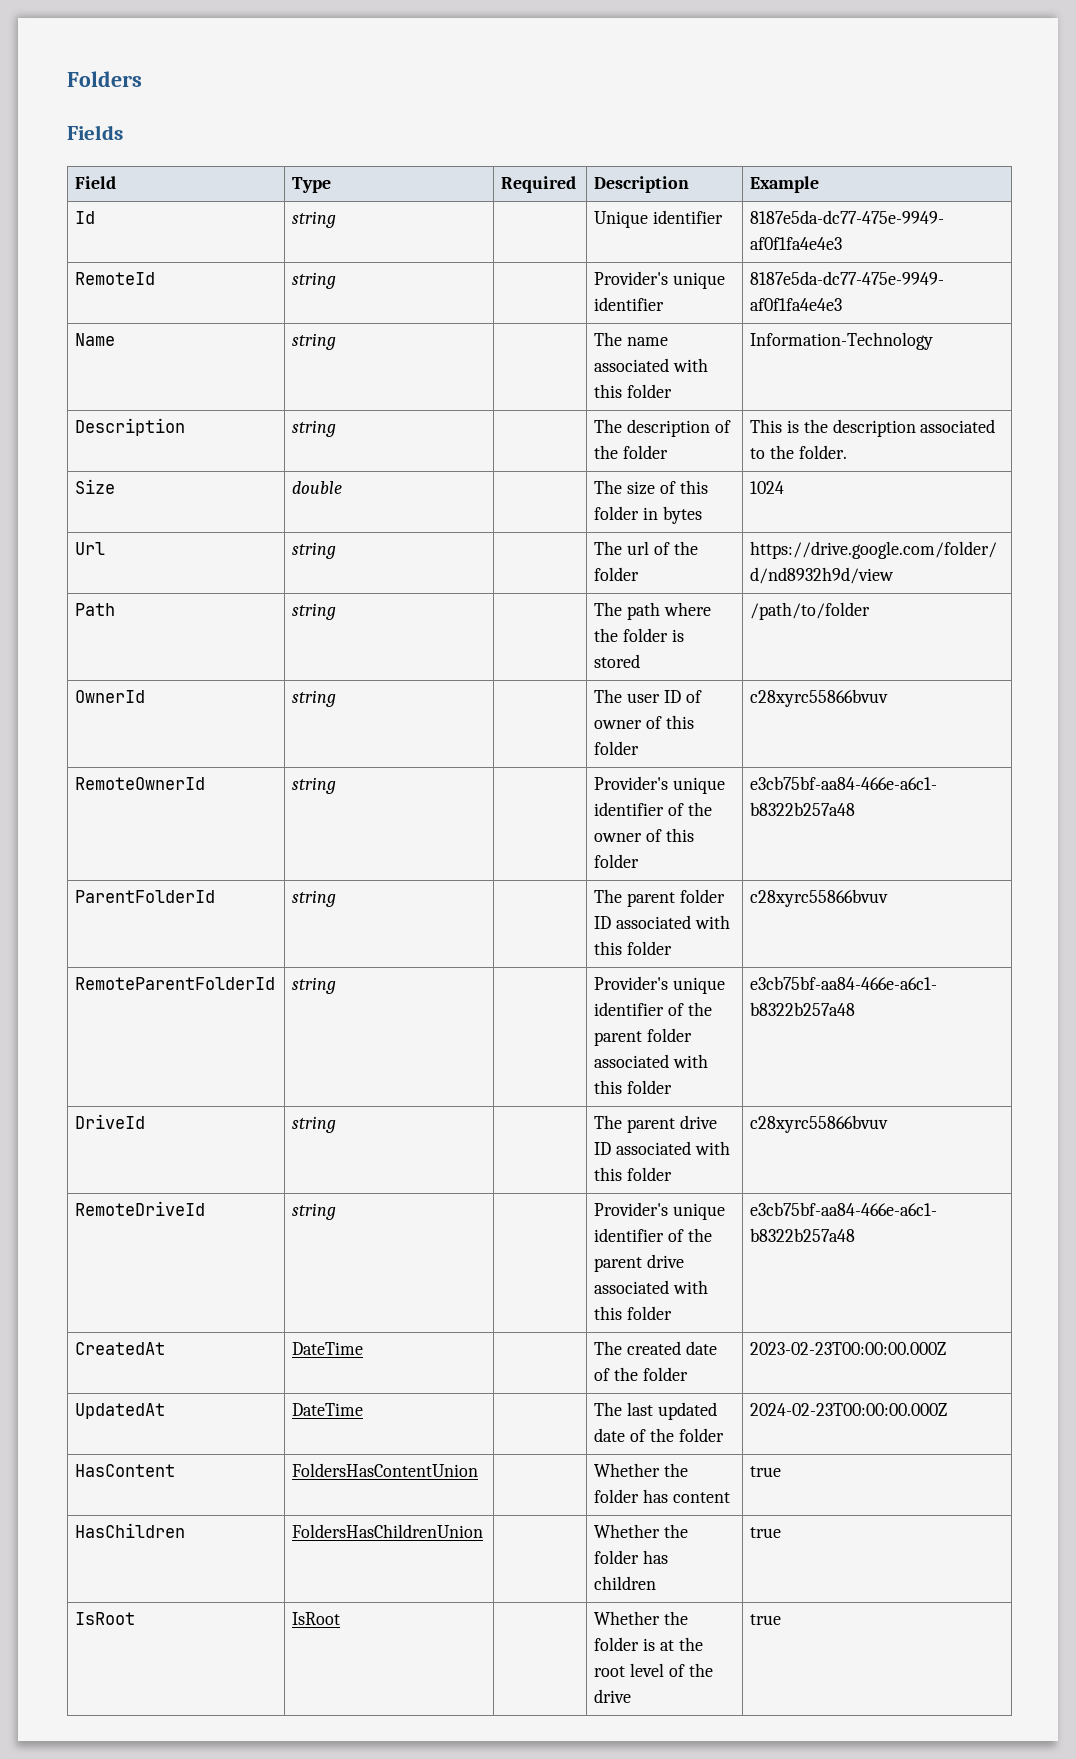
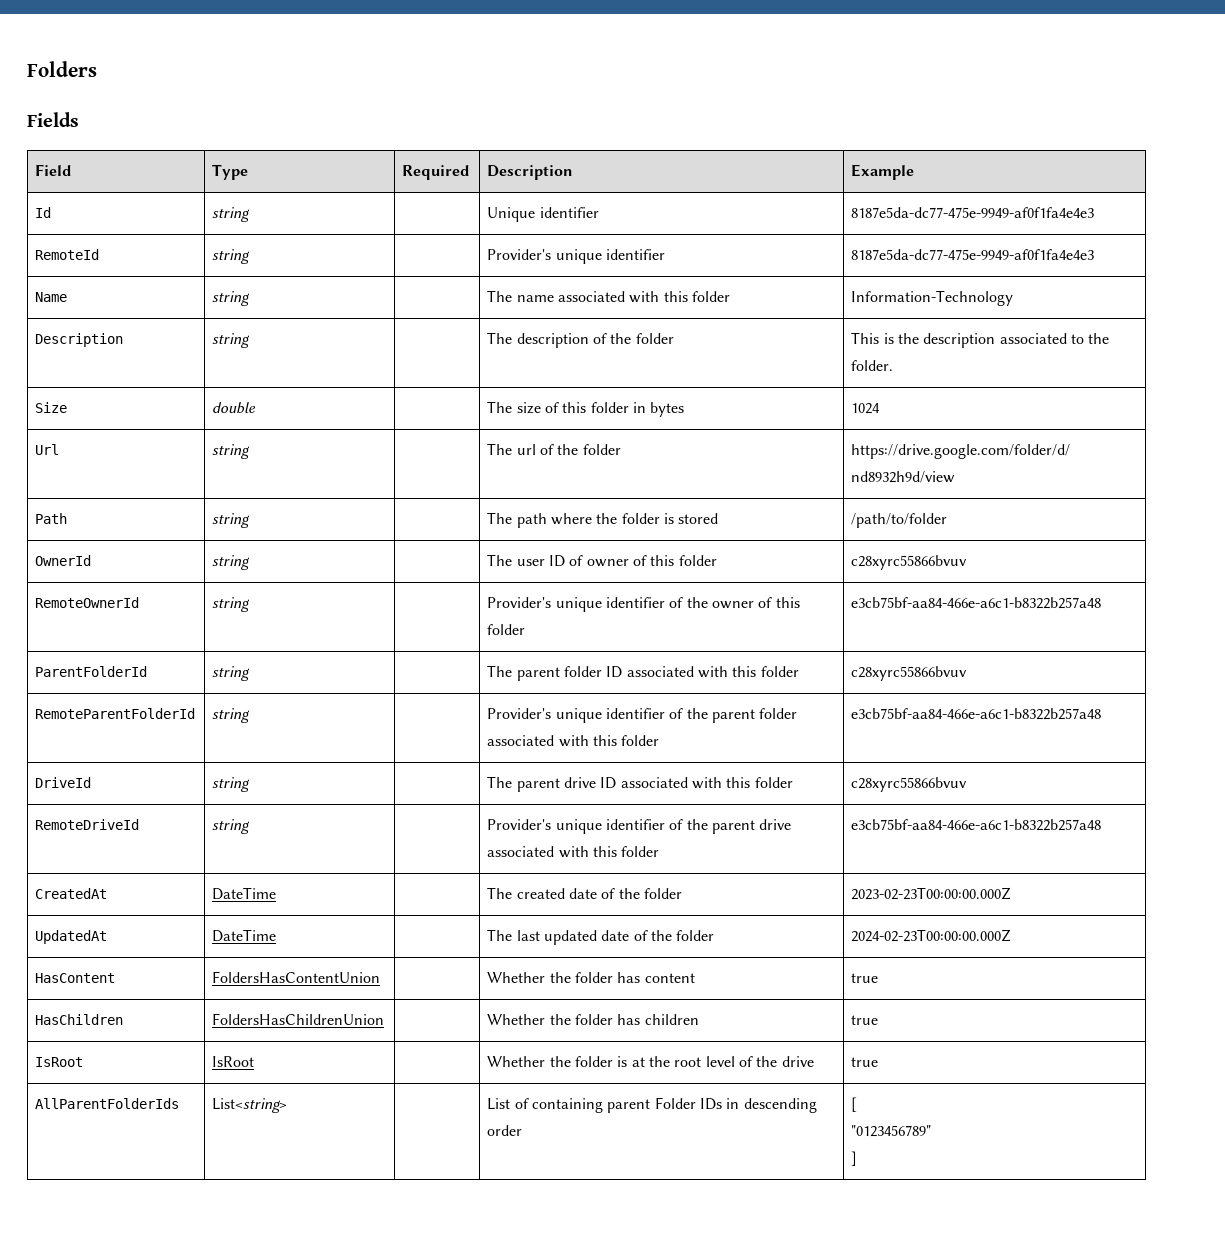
+ AllParentFolderIds | List<string> | | List of containing parent Folder IDs in descending order | [
+ "0123456789"
+ ]

